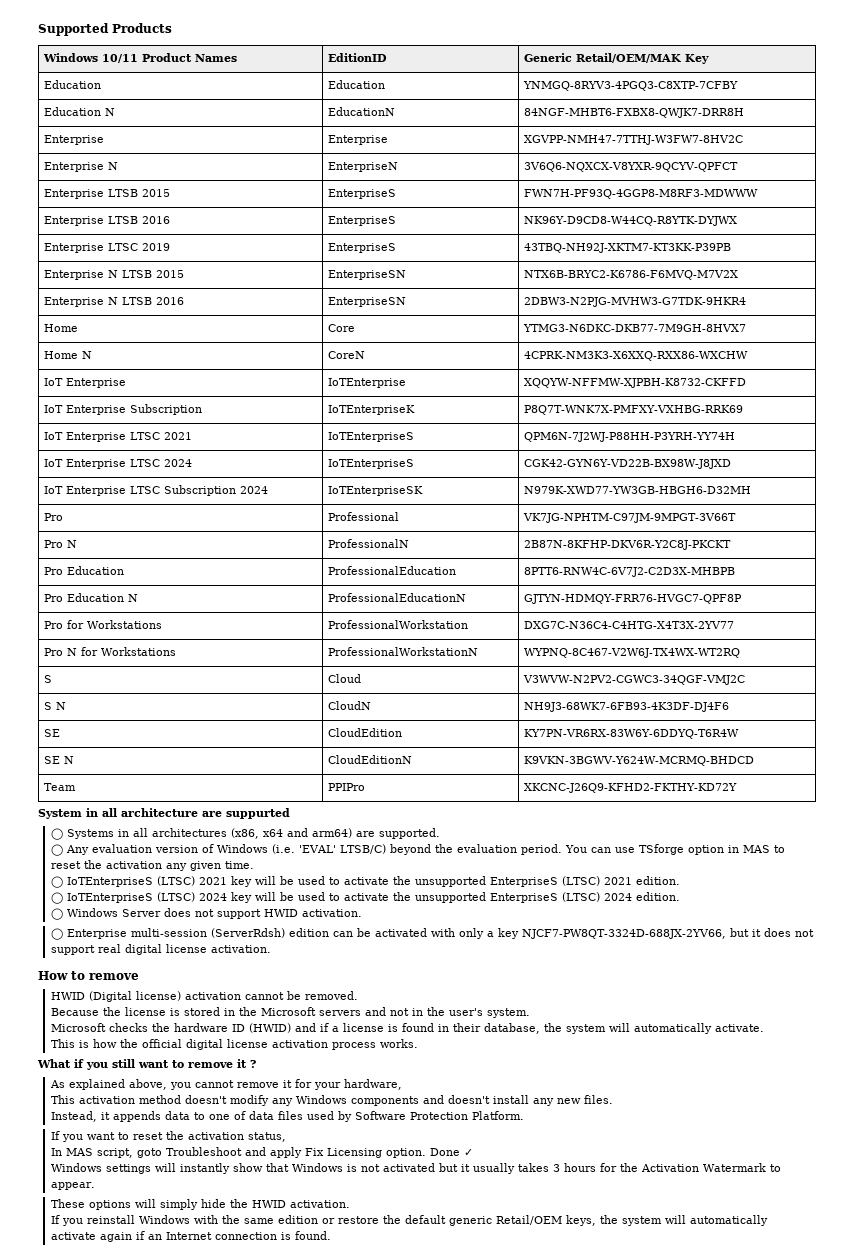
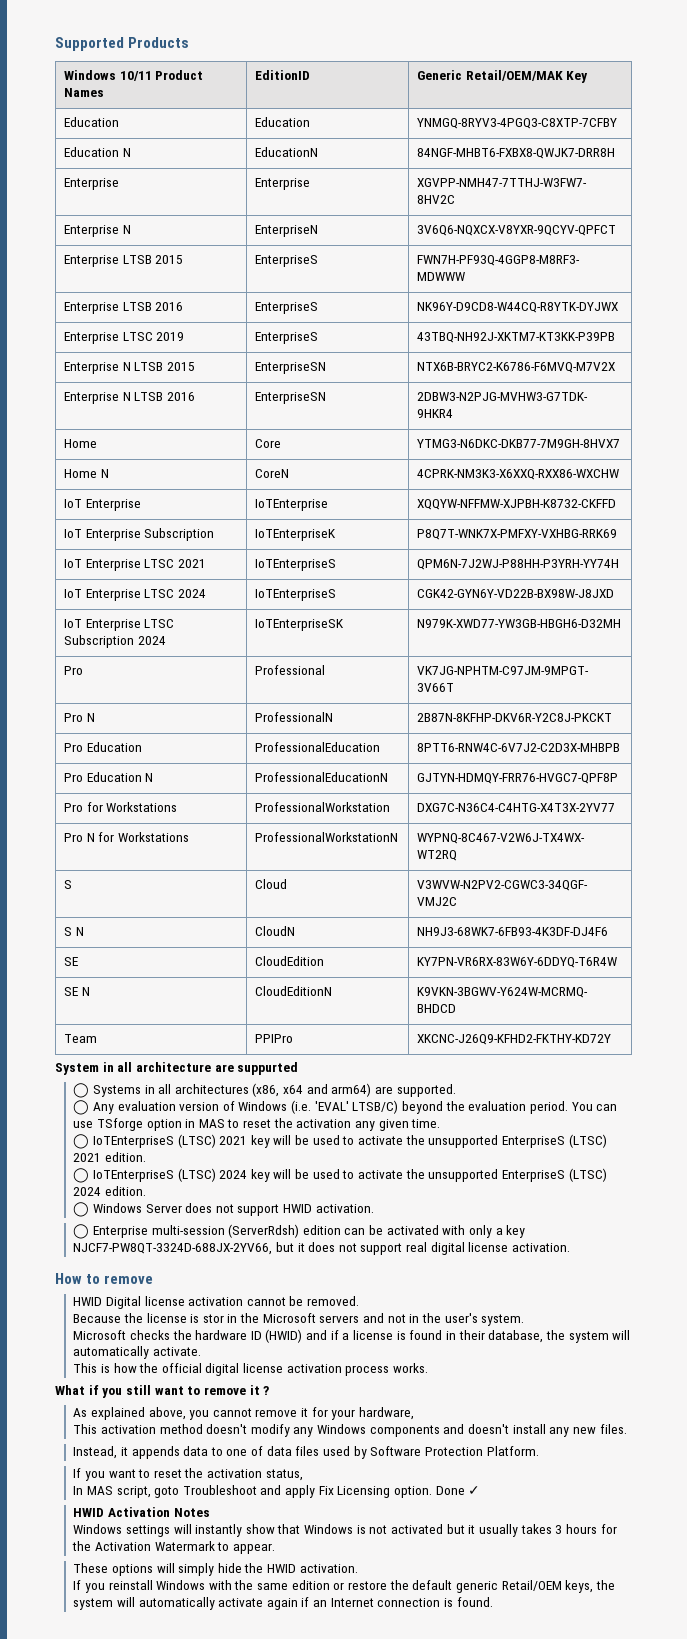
- HWID (Digital license) activation cannot be removed.
+ HWID Digital license activation cannot be removed.
- Because the license is stored in the Microsoft servers and not in the user's system.
+ Because the license is stor in the Microsoft servers and not in the user's system.
+ HWID Activation Notes

